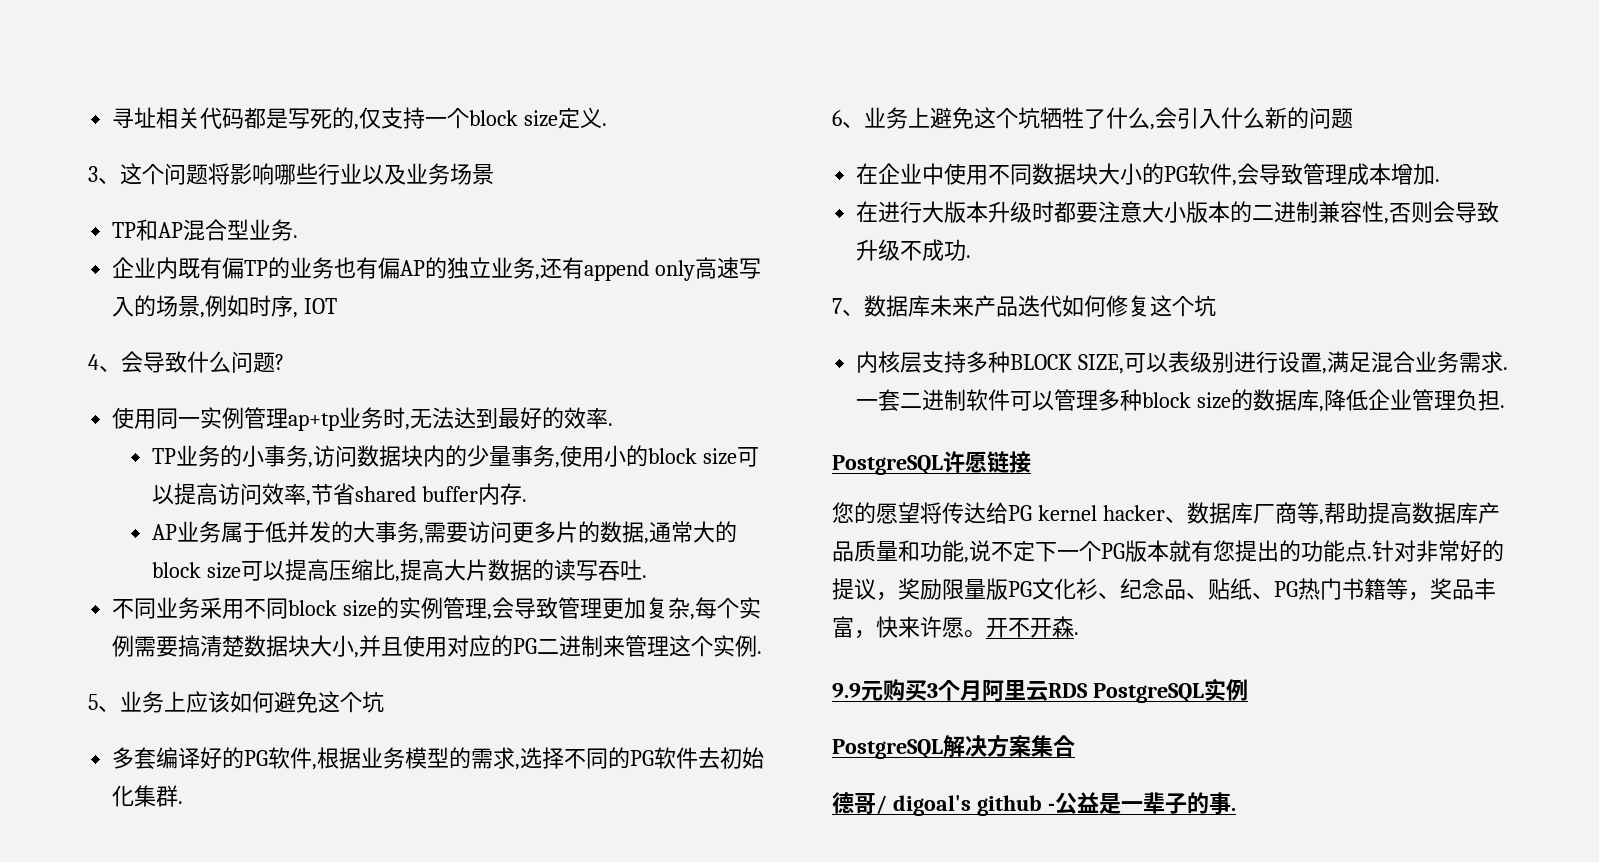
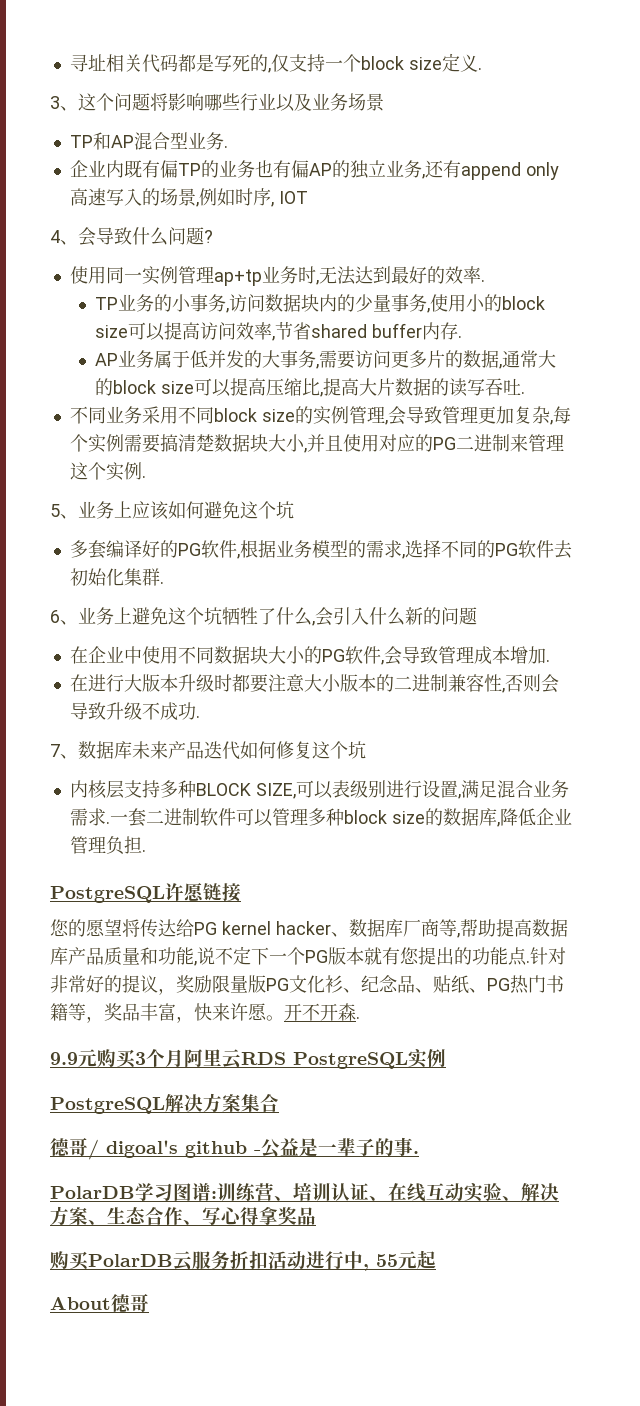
+ PolarDB学习图谱:训练营、培训认证、在线互动实验、解决方案、生态合作、写心得拿奖品
+ 购买PolarDB云服务折扣活动进行中, 55元起
+ About德哥

